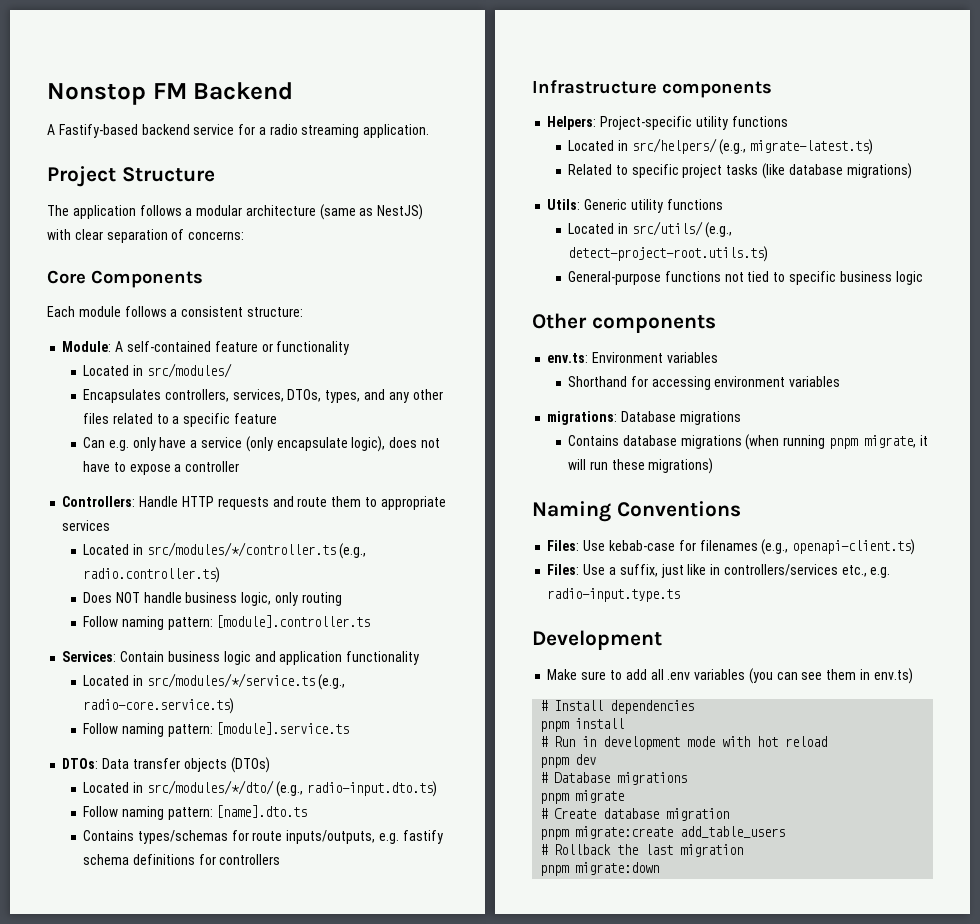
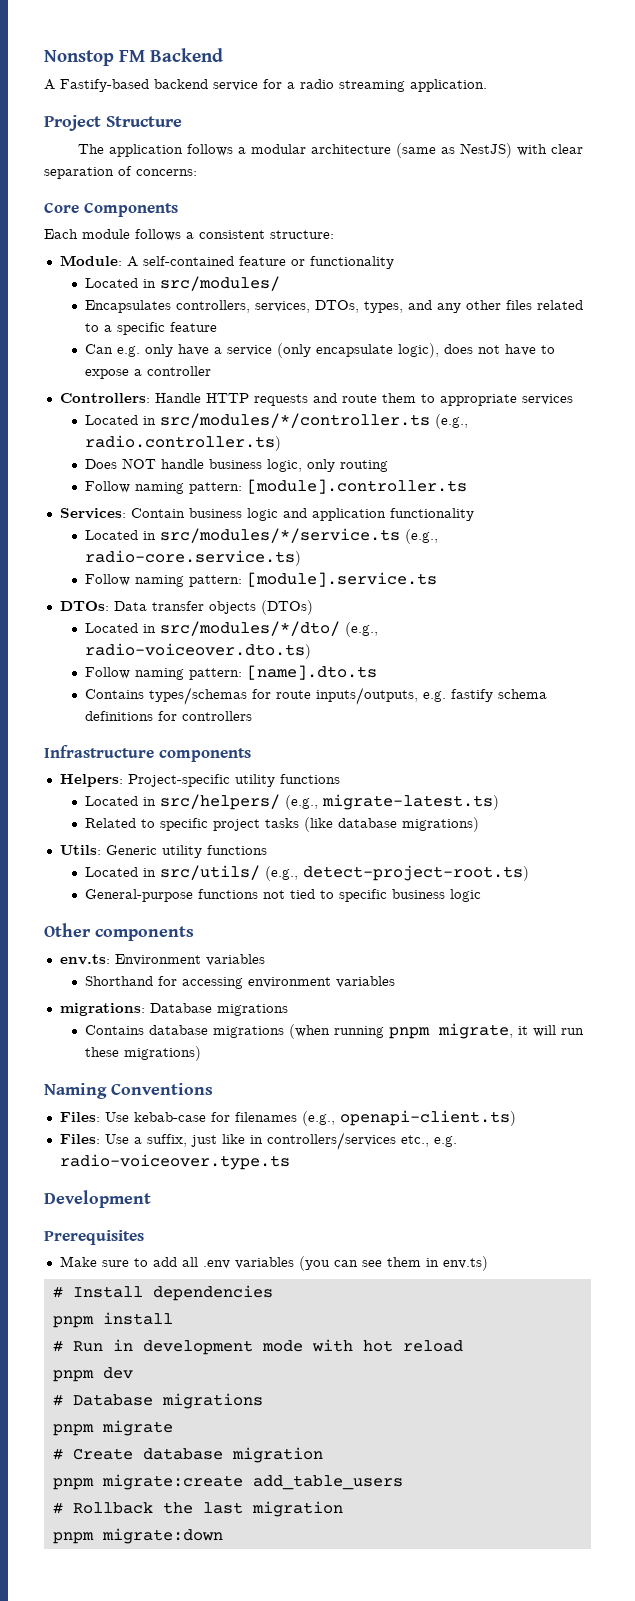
- Located in src/modules/*/dto/ (e.g., radio-input.dto.ts)
+ Located in src/modules/*/dto/ (e.g., radio-voiceover.dto.ts)
- Located in src/utils/ (e.g., detect-project-root.utils.ts)
+ Located in src/utils/ (e.g., detect-project-root.ts)
- Files: Use a suffix, just like in controllers/services etc., e.g. radio-input.type.ts
+ Files: Use a suffix, just like in controllers/services etc., e.g. radio-voiceover.type.ts
+ Prerequisites

